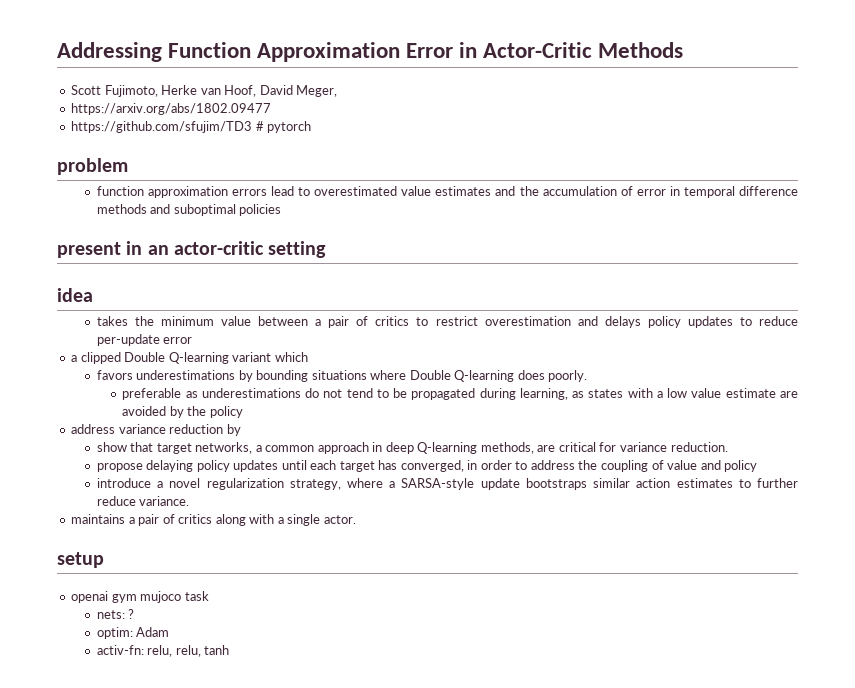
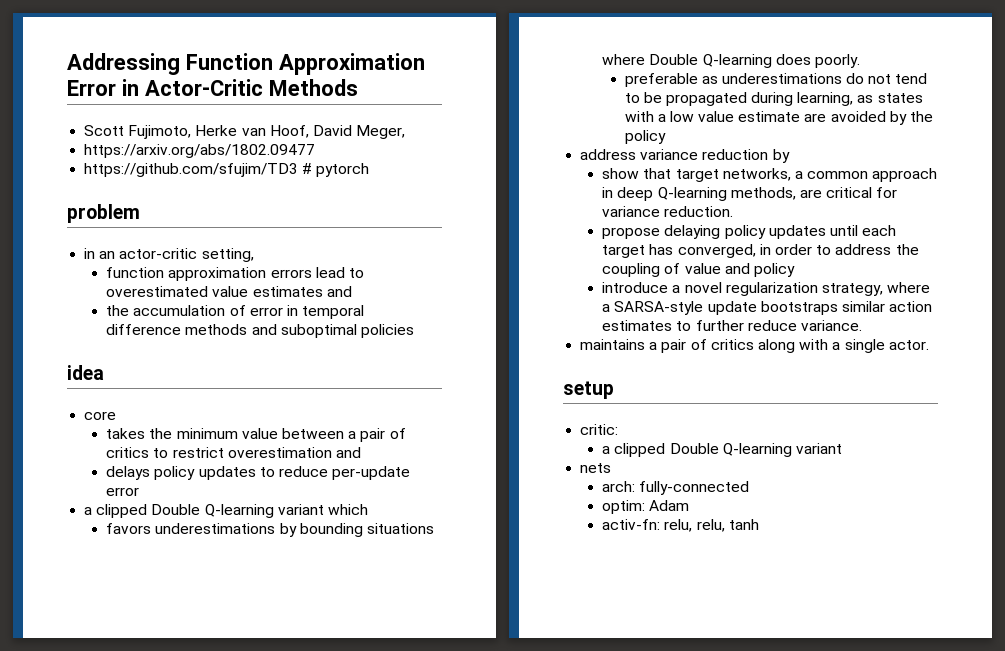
+ in an actor-critic setting,
- function approximation errors lead to overestimated value estimates and the accumulation of error in temporal difference methods and suboptimal policies
+ function approximation errors lead to overestimated value estimates and
+ the accumulation of error in temporal difference methods and suboptimal policies
- present in an actor-critic setting
  idea
+ core
- takes the minimum value between a pair of critics to restrict overestimation and delays policy updates to reduce per-update error
+ takes the minimum value between a pair of critics to restrict overestimation and
+ delays policy updates to reduce per-update error
- openai gym mujoco task
- nets: ?
+ critic:
+ a clipped Double Q-learning variant
+ nets
+ arch: fully-connected

